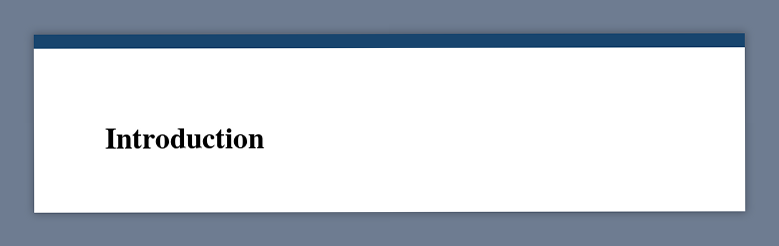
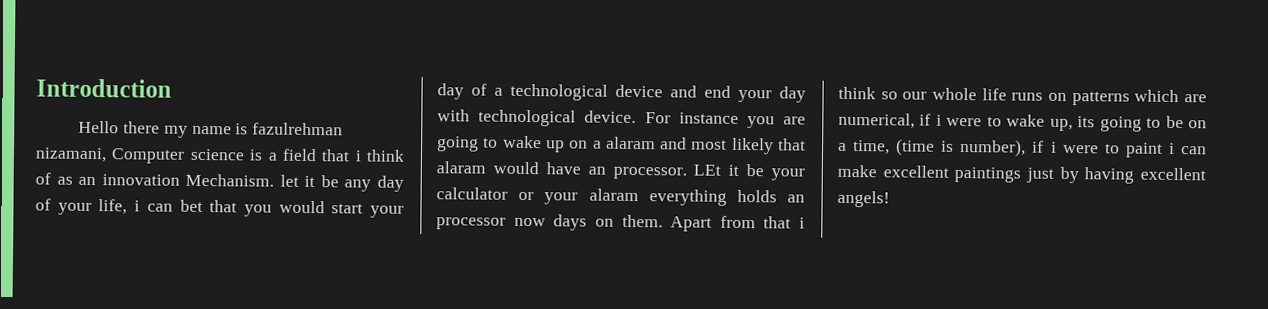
+ Hello there my name is fazulrehman nizamani, Computer science is a field that i think of as an innovation Mechanism. let it be any day of your life, i can bet that you would start your day of a technological device and end your day with technological device. For instance you are going to wake up on a alaram and most likely that alaram would have an processor. LEt it be your calculator or your alaram everything holds an processor now days on them. Apart from that i think so our whole life runs on patterns which are numerical, if i were to wake up, its going to be on a time, (time is number), if i were to paint i can make excellent paintings just by having excellent angels!

